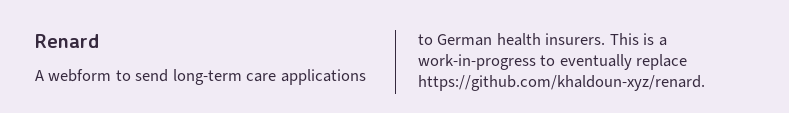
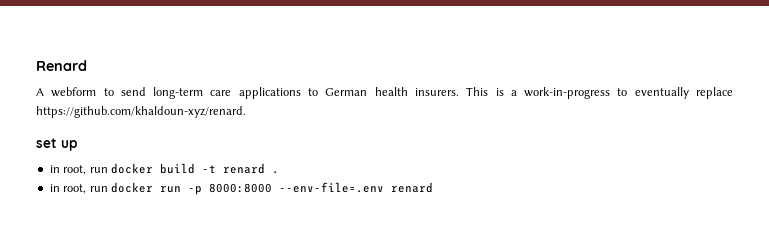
+ set up
+ in root, run docker build -t renard .
+ in root, run docker run -p 8000:8000 --env-file=.env renard

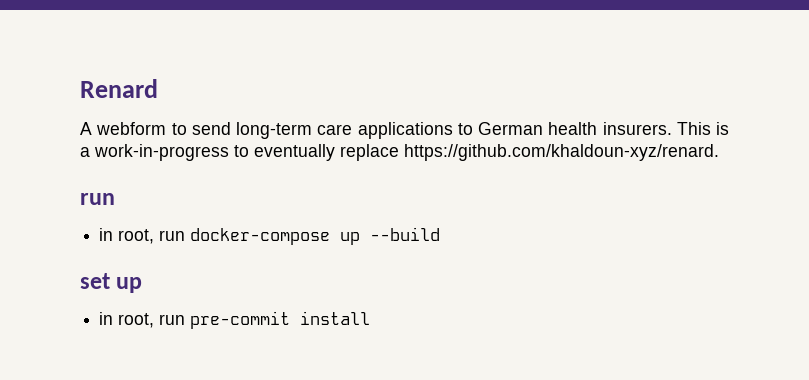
  This is a work-in-progress to eventually replace https://github.com/khaldoun-xyz/renard.
+ run
+ in root, run docker-compose up --build
- in root, run docker build -t renard .
- in root, run docker run -p 8000:8000 --env-file=.env renard
+ in root, run pre-commit install

